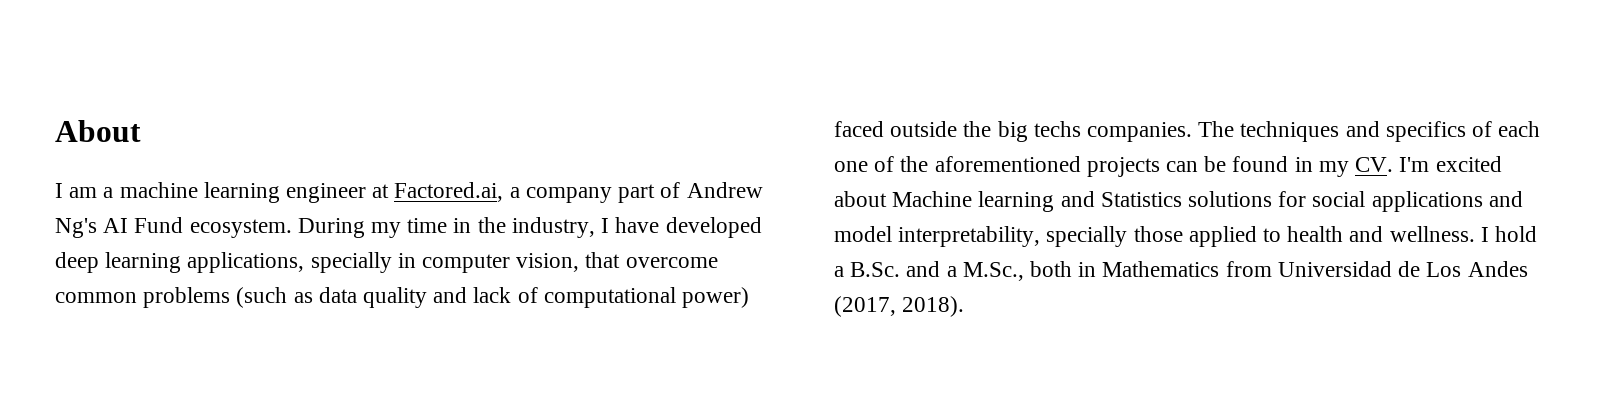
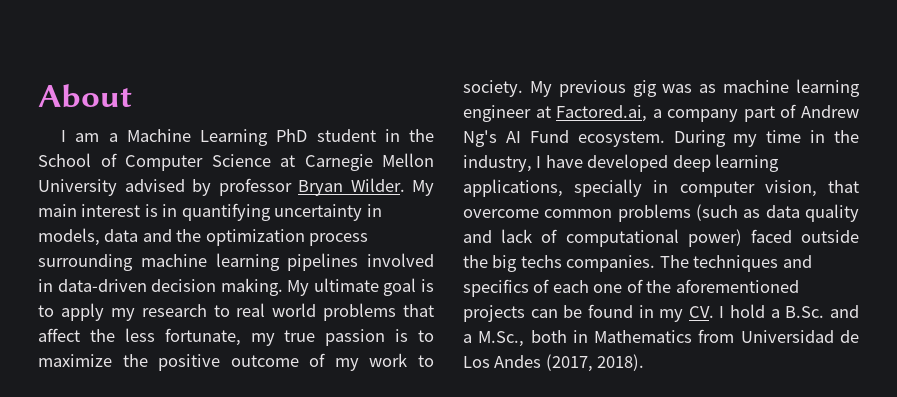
- I am a machine learning engineer at Factored.ai, a company part of Andrew Ng's AI Fund ecosystem.
+ I am a Machine Learning PhD student in the School of Computer Science at Carnegie Mellon University advised by professor Bryan Wilder. My main interest is in quantifying uncertainty in models, data and the optimization process surrounding machine learning pipelines involved in data-driven decision making. My ultimate goal is to apply my research to real world problems that affect the less fortunate, my true passion is to maximize the positive outcome of my work to society. My previous gig was as machine learning engineer at Factored.ai, a company part of Andrew Ng's AI Fund ecosystem.
- The techniques and specifics of each one of the aforementioned projects can be found in my CV. I'm excited about Machine learning and Statistics solutions for social applications and model interpretability, specially those applied to health and wellness. I hold a B.Sc. and a M.Sc., both in Mathematics from Universidad de Los Andes (2017, 2018).
+ The techniques and specifics of each one of the aforementioned projects can be found in my CV. I hold a B.Sc. and a M.Sc., both in Mathematics from Universidad de Los Andes (2017, 2018).

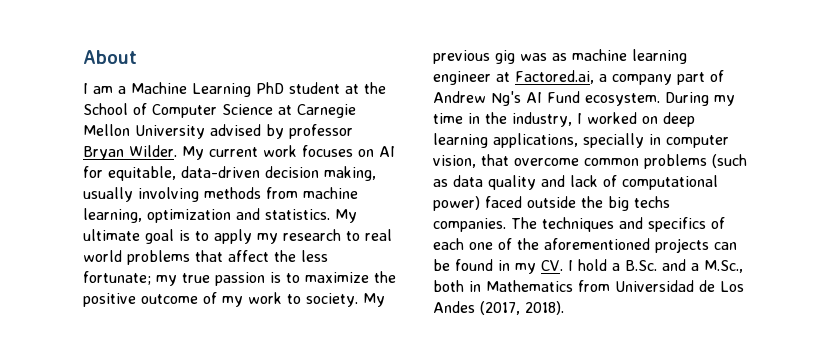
- I am a Machine Learning PhD student in the School of Computer Science at Carnegie Mellon University advised by professor Bryan Wilder.
+ I am a Machine Learning PhD student at the School of Computer Science at Carnegie Mellon University advised by professor Bryan Wilder.
- My main interest is in quantifying uncertainty in models, data and the optimization process surrounding machine learning pipelines involved in data-driven decision making.
+ My current work focuses on AI for equitable, data-driven decision making, usually involving methods from machine learning, optimization and statistics.
- My ultimate goal is to apply my research to real world problems that affect the less fortunate, my true passion is to maximize the positive outcome of my work to society.
+ My ultimate goal is to apply my research to real world problems that affect the less fortunate; my true passion is to maximize the positive outcome of my work to society.
- During my time in the industry, I have developed deep learning applications, specially in computer vision, that overcome common problems (such as data quality and lack of computational power) faced outside the big techs companies.
+ During my time in the industry, I worked on deep learning applications, specially in computer vision, that overcome common problems (such as data quality and lack of computational power) faced outside the big techs companies.

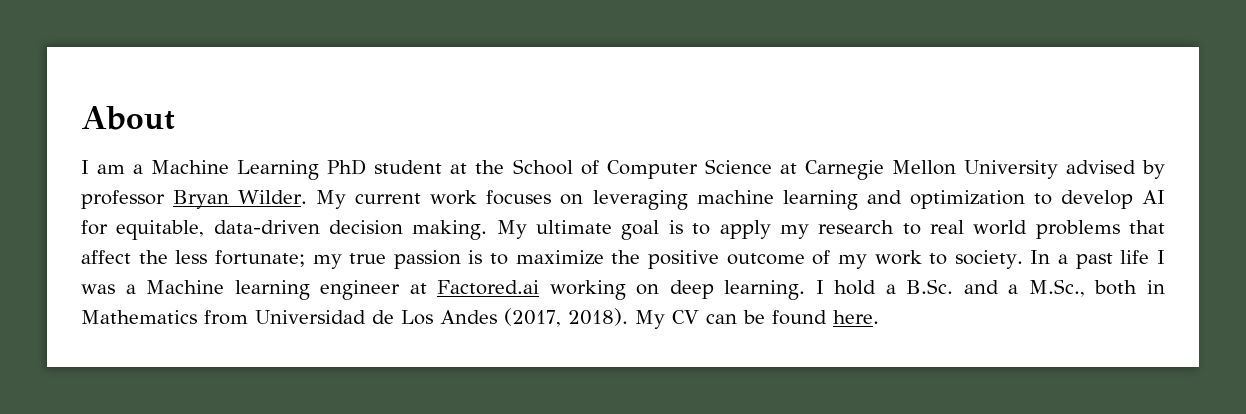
- My current work focuses on AI for equitable, data-driven decision making, usually involving methods from machine learning, optimization and statistics.
+ My current work focuses on leveraging machine learning and optimization to develop AI for equitable, data-driven decision making.
- My previous gig was as machine learning engineer at Factored.ai, a company part of Andrew Ng's AI Fund ecosystem. During my time in the industry, I worked on deep learning applications, specially in computer vision, that overcome common problems (such as data quality and lack of computational power) faced outside the big techs companies. The techniques and specifics of each one of the aforementioned projects can be found in my CV. I hold a B.Sc. and a M.Sc., both in Mathematics from Universidad de Los Andes (2017, 2018).
+ In a past life I was a Machine learning engineer at Factored.ai working on deep learning. I hold a B.Sc. and a M.Sc., both in Mathematics from Universidad de Los Andes (2017, 2018).
+ My CV can be found here.

